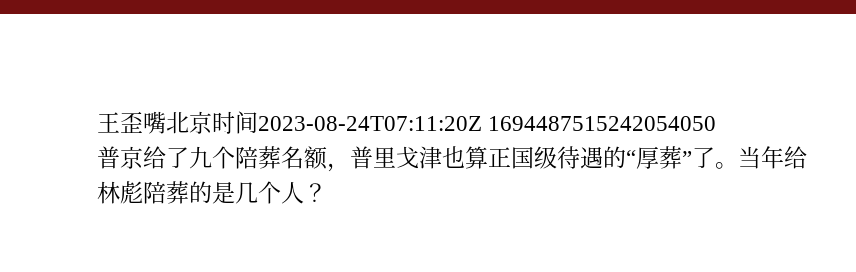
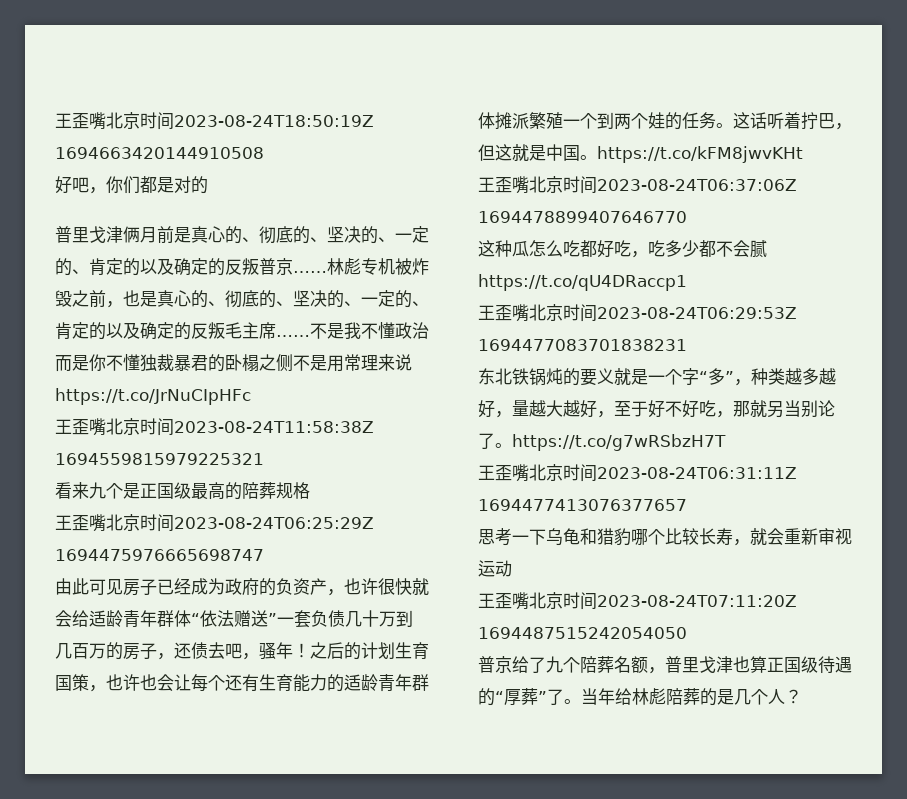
+ 王歪嘴北京时间2023-08-24T18:50:19Z 1694663420144910508
+ 好吧，你们都是对的
+ 普里戈津俩月前是真心的、彻底的、坚决的、一定的、肯定的以及确定的反叛普京……林彪专机被炸毁之前，也是真心的、彻底的、坚决的、一定的、肯定的以及确定的反叛毛主席……不是我不懂政治而是你不懂独裁暴君的卧榻之侧不是用常理来说https://t.co/JrNuCIpHFc
+ 王歪嘴北京时间2023-08-24T11:58:38Z 1694559815979225321
+ 看来九个是正国级最高的陪葬规格
+ 王歪嘴北京时间2023-08-24T06:25:29Z 1694475976665698747
+ 由此可见房子已经成为政府的负资产，也许很快就会给适龄青年群体“依法赠送”一套负债几十万到几百万的房子，还债去吧，骚年！之后的计划生育国策，也许也会让每个还有生育能力的适龄青年群体摊派繁殖一个到两个娃的任务。这话听着拧巴，但这就是中国。https://t.co/kFM8jwvKHt
+ 王歪嘴北京时间2023-08-24T06:37:06Z 1694478899407646770
+ 这种瓜怎么吃都好吃，吃多少都不会腻https://t.co/qU4DRaccp1
+ 王歪嘴北京时间2023-08-24T06:29:53Z 1694477083701838231
+ 东北铁锅炖的要义就是一个字“多”，种类越多越好，量越大越好，至于好不好吃，那就另当别论了。https://t.co/g7wRSbzH7T
+ 王歪嘴北京时间2023-08-24T06:31:11Z 1694477413076377657
+ 思考一下乌龟和猎豹哪个比较长寿，就会重新审视运动

